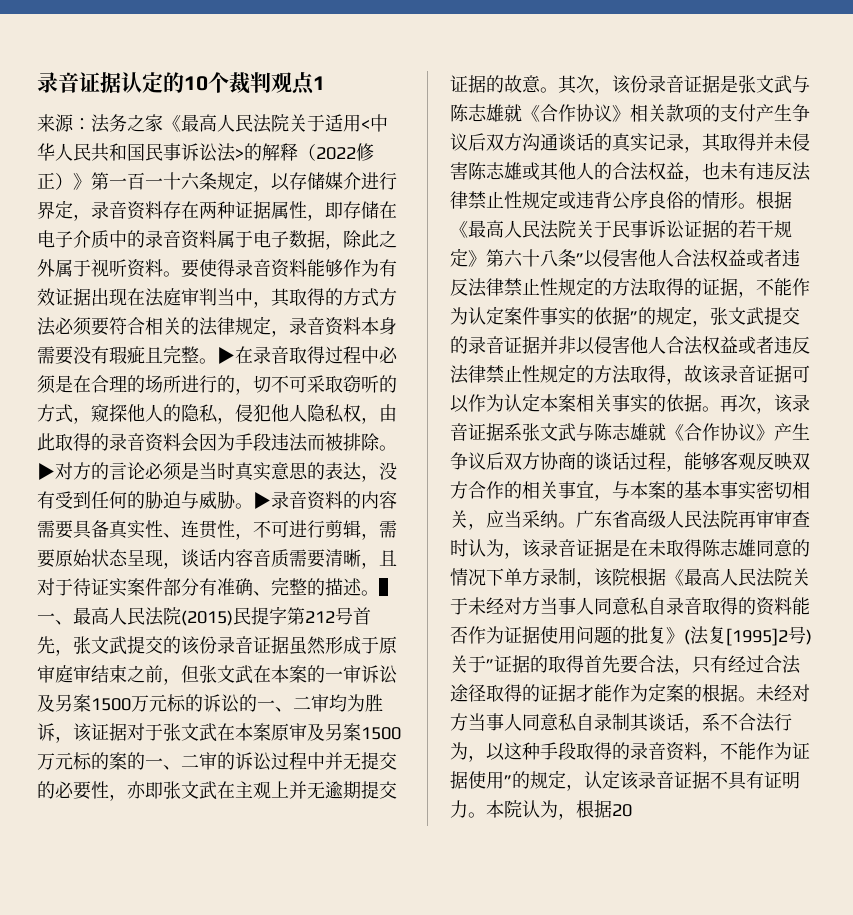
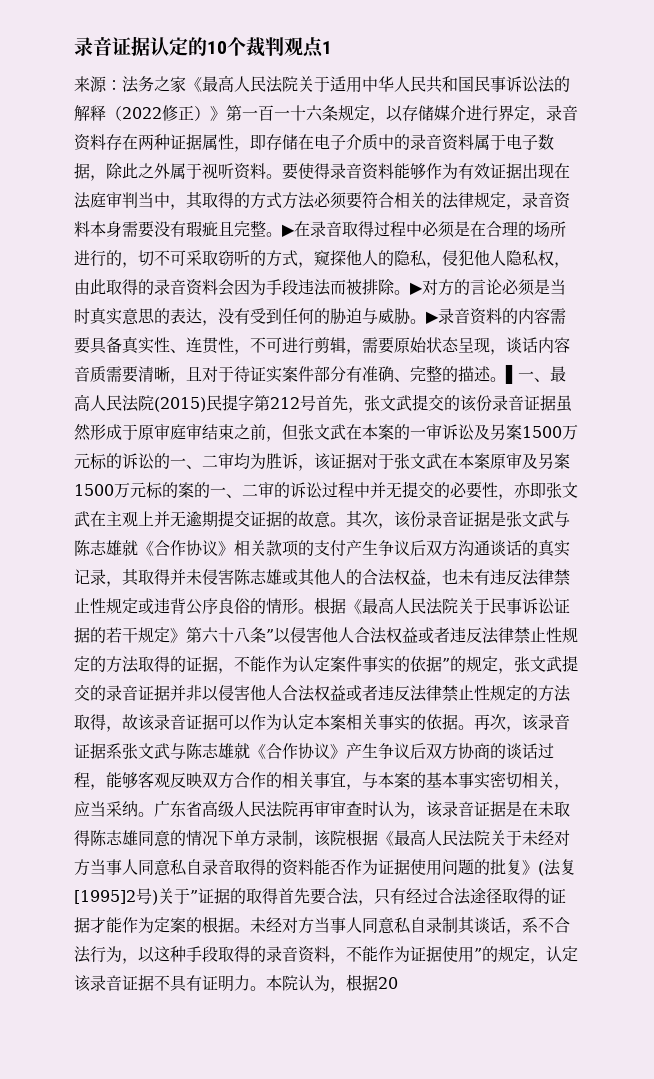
- 来源：法务之家《最高人民法院关于适用<中华人民共和国民事诉讼法>的解释（2022修正）》第一百一十六条规定，以存储媒介进行界定，录音资料存在两种证据属性，即存储在电子介质中的录音资料属于电子数据，除此之外属于视听资料。
+ 来源：法务之家《最高人民法院关于适用中华人民共和国民事诉讼法的解释（2022修正）》第一百一十六条规定，以存储媒介进行界定，录音资料存在两种证据属性，即存储在电子介质中的录音资料属于电子数据，除此之外属于视听资料。

